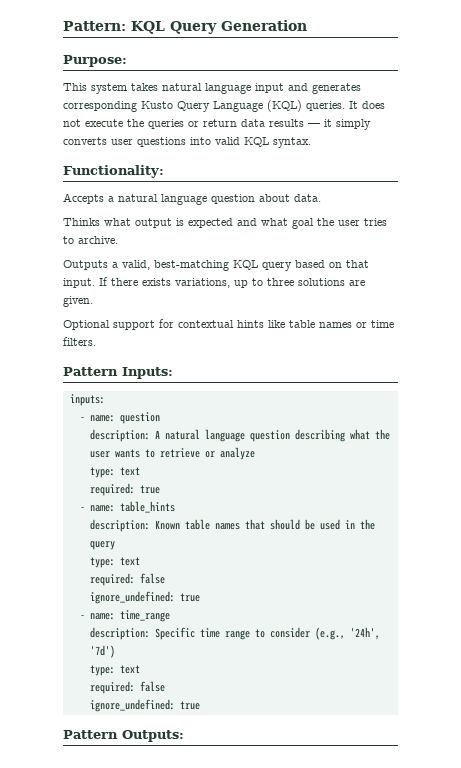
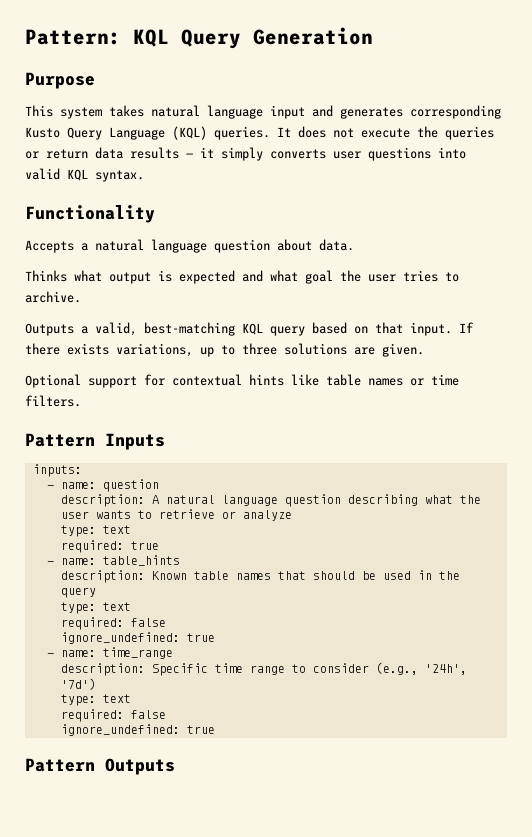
- Purpose:
+ Purpose
- Functionality:
+ Functionality
- Pattern Inputs:
+ Pattern Inputs
- Pattern Outputs:
+ Pattern Outputs

